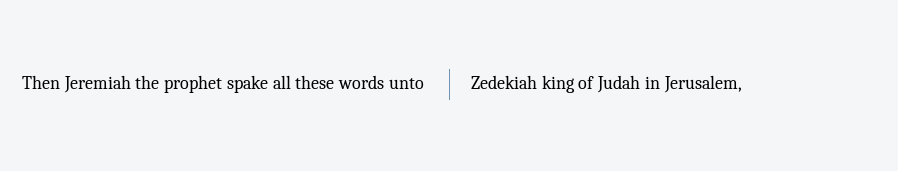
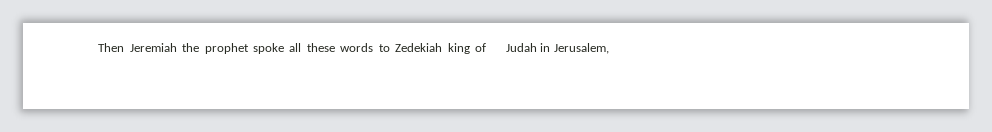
- Then Jeremiah the prophet spake all these words unto Zedekiah king of Judah in Jerusalem,
+ Then Jeremiah the prophet spoke all these words to Zedekiah king of Judah in Jerusalem,

